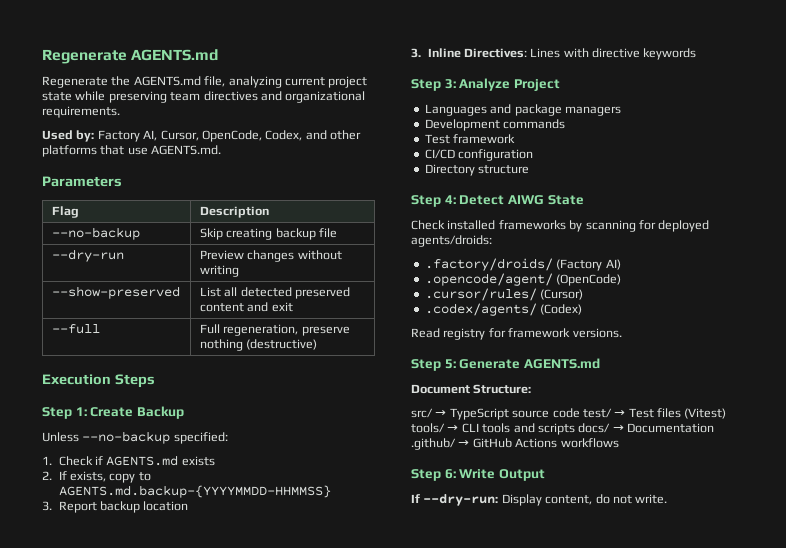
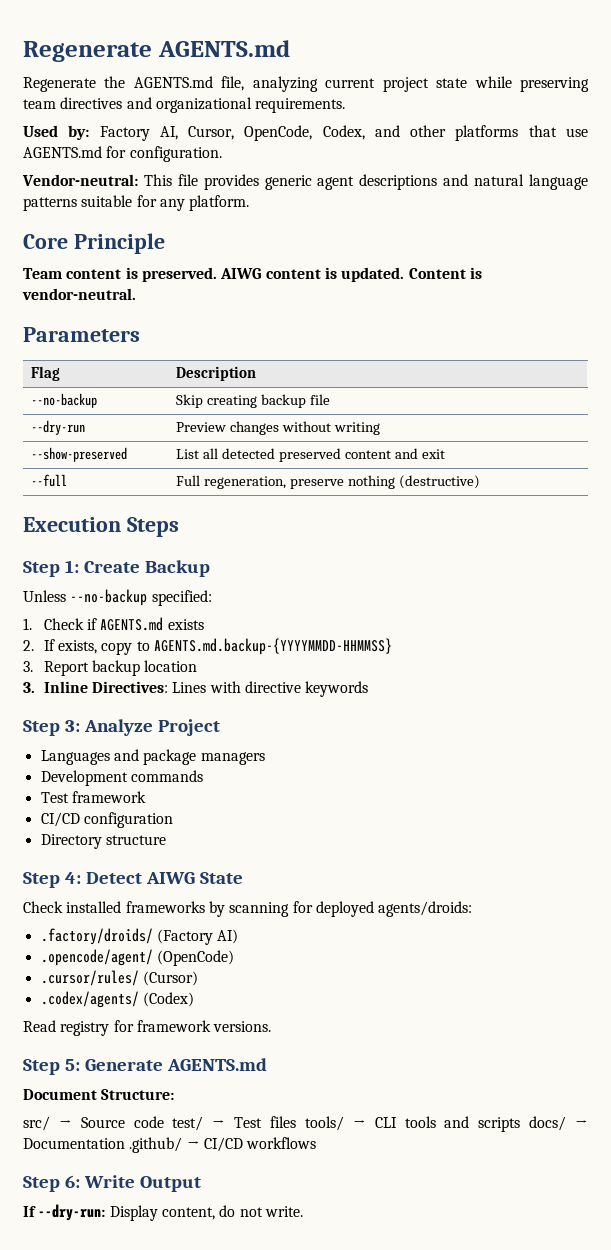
- Used by: Factory AI, Cursor, OpenCode, Codex, and other platforms that use AGENTS.md.
+ Used by: Factory AI, Cursor, OpenCode, Codex, and other platforms that use AGENTS.md for configuration.
+ Vendor-neutral: This file provides generic agent descriptions and natural language patterns suitable for any platform.
+ Core Principle
+ Team content is preserved. AIWG content is updated. Content is vendor-neutral.
- src/ → TypeScript source code test/ → Test files (Vitest) tools/ → CLI tools and scripts docs/ → Documentation .github/ → GitHub Actions workflows
+ src/ → Source code test/ → Test files tools/ → CLI tools and scripts docs/ → Documentation .github/ → CI/CD workflows

